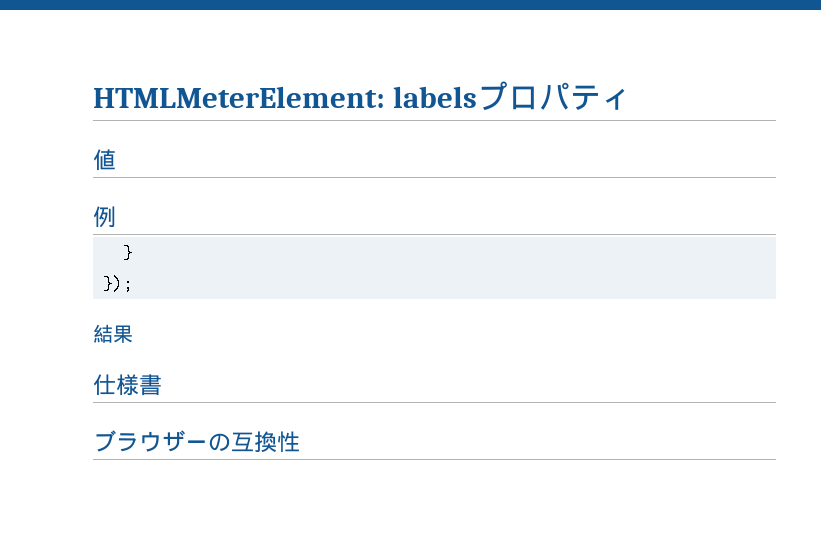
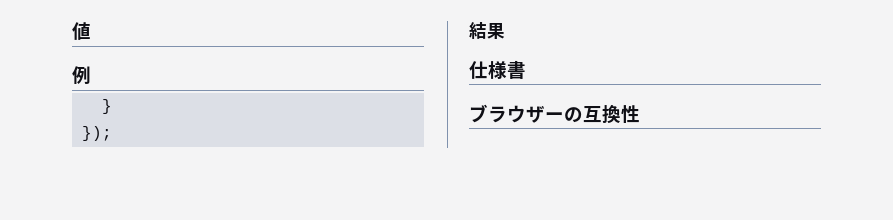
- HTMLMeterElement: labelsプロパティ

